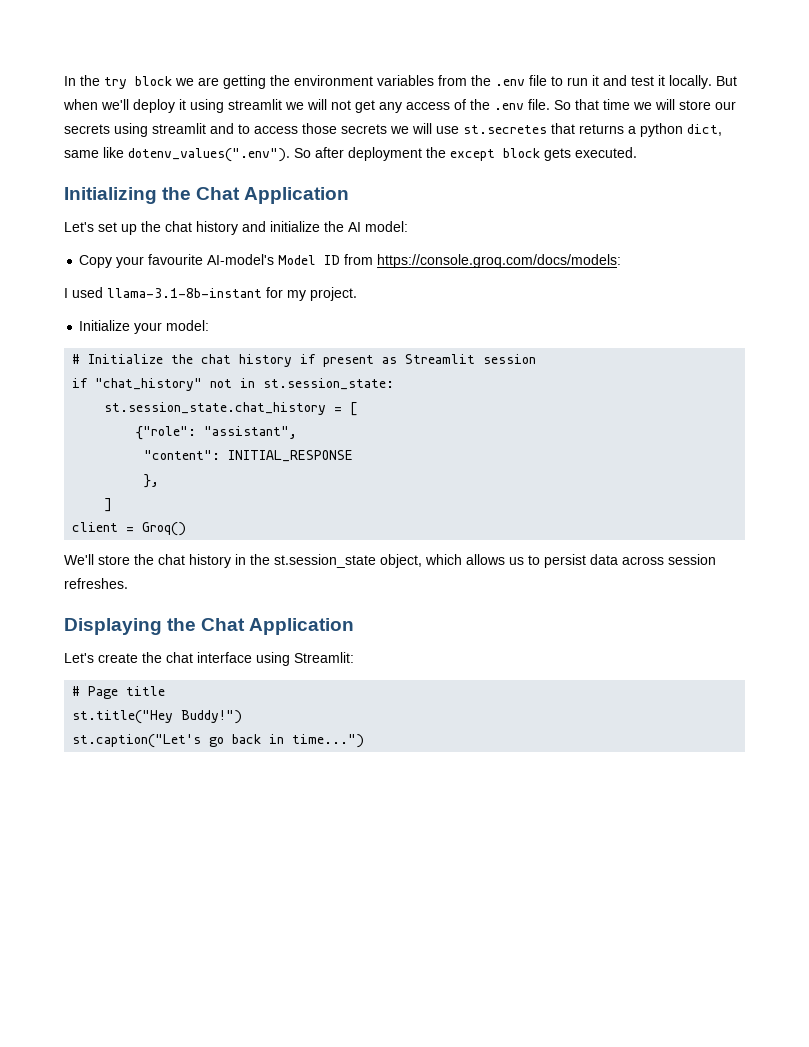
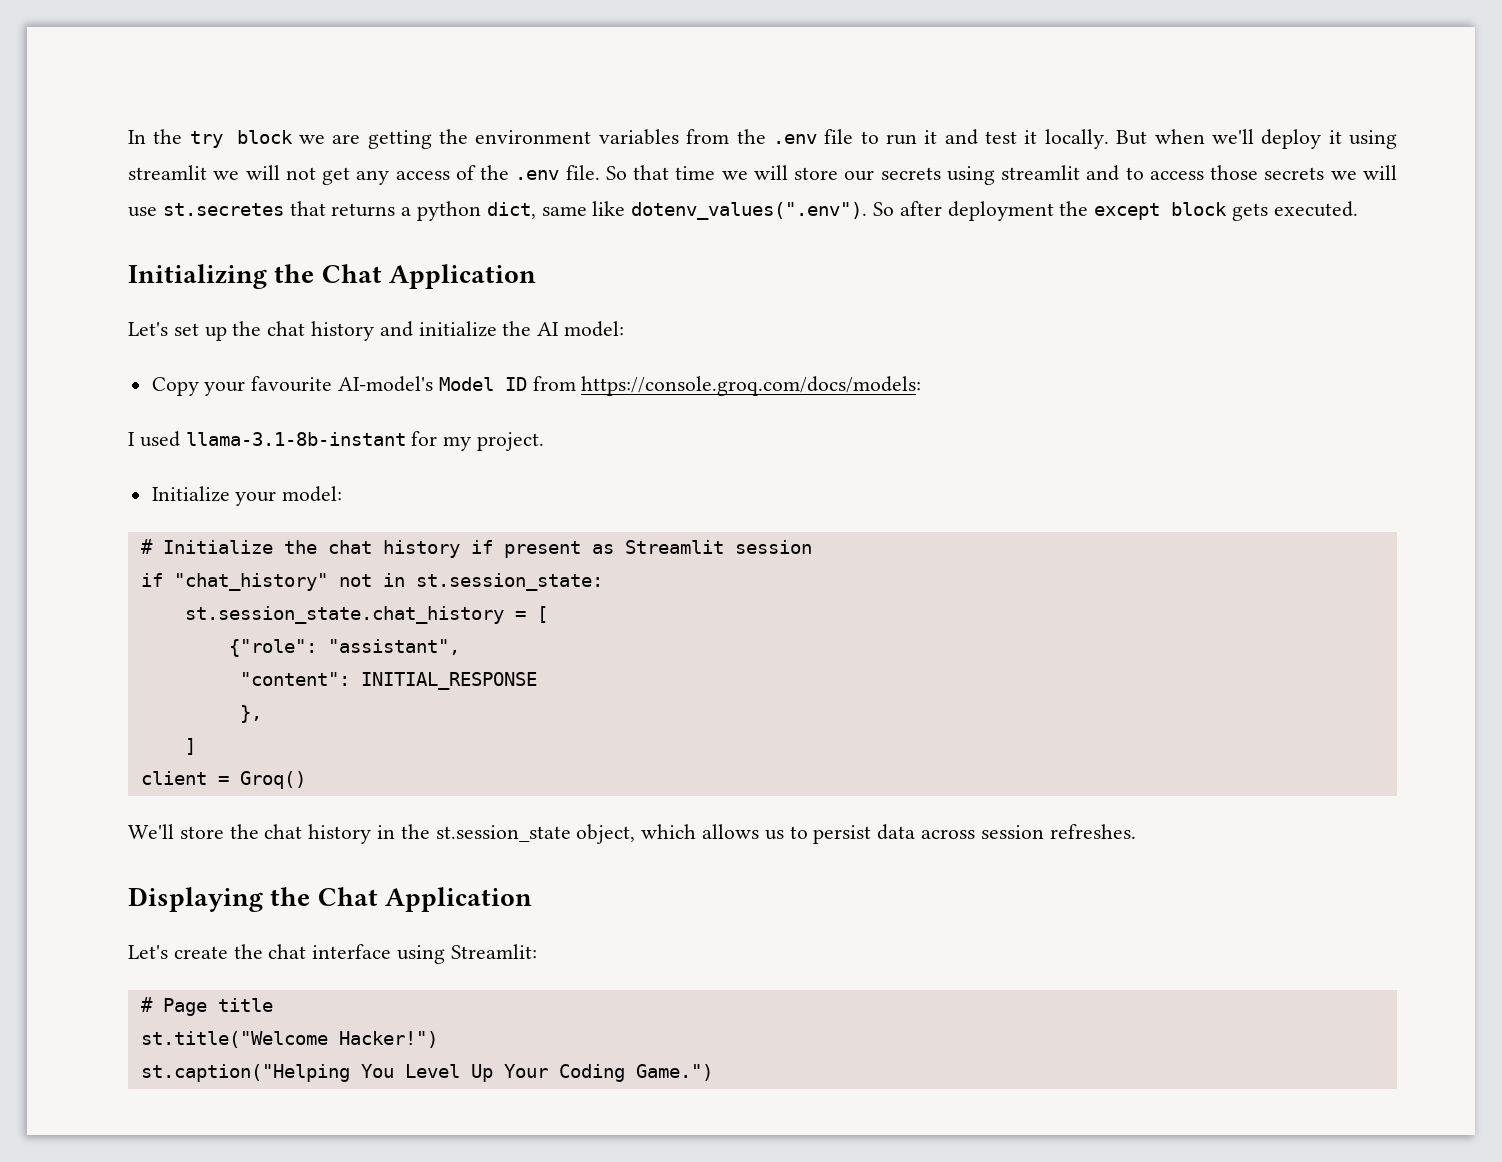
- st.title("Hey Buddy!")
- st.caption("Let's go back in time...")
+ st.title("Welcome Hacker!")
+ st.caption("Helping You Level Up Your Coding Game.")

